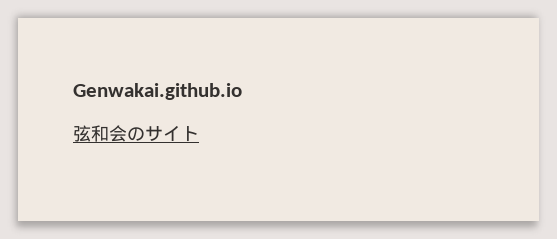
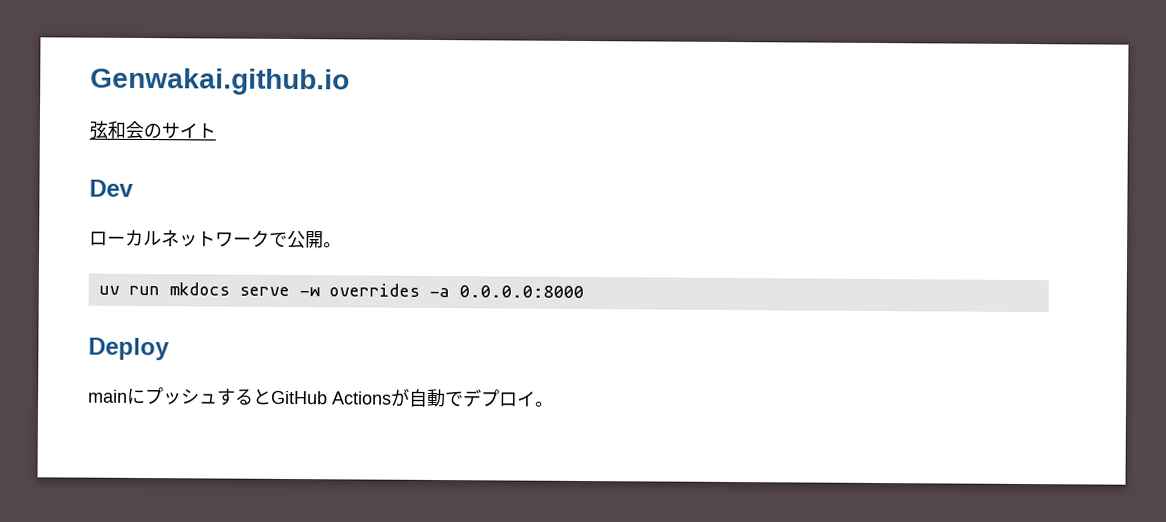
+ Dev
+ ローカルネットワークで公開。
+ uv run mkdocs serve -w overrides -a 0.0.0.0:8000
+ Deploy
+ mainにプッシュするとGitHub Actionsが自動でデプロイ。

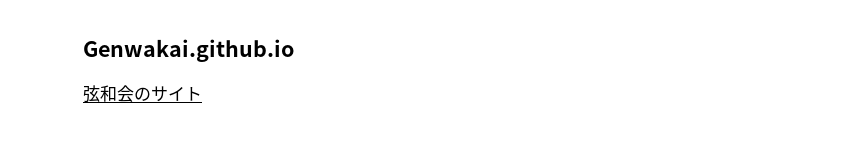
- Dev
- ローカルネットワークで公開。
- uv run mkdocs serve -w overrides -a 0.0.0.0:8000
- Deploy
- mainにプッシュするとGitHub Actionsが自動でデプロイ。

